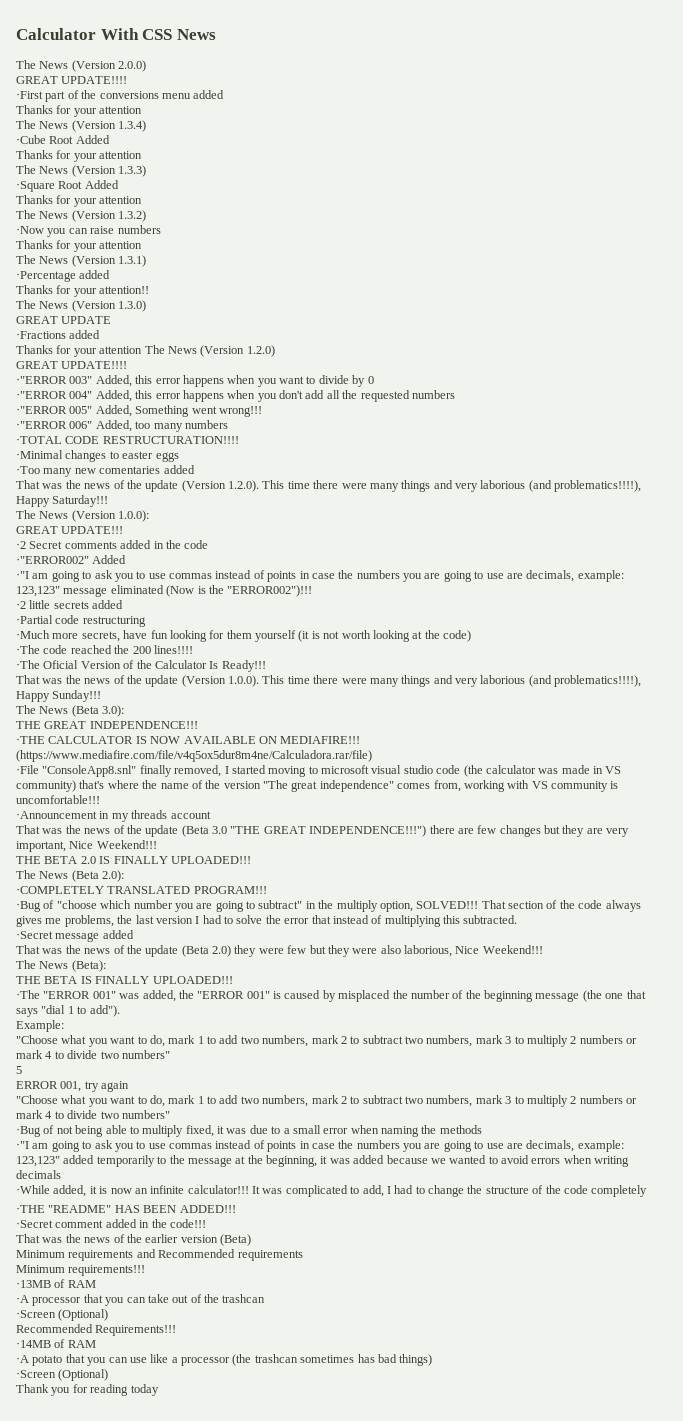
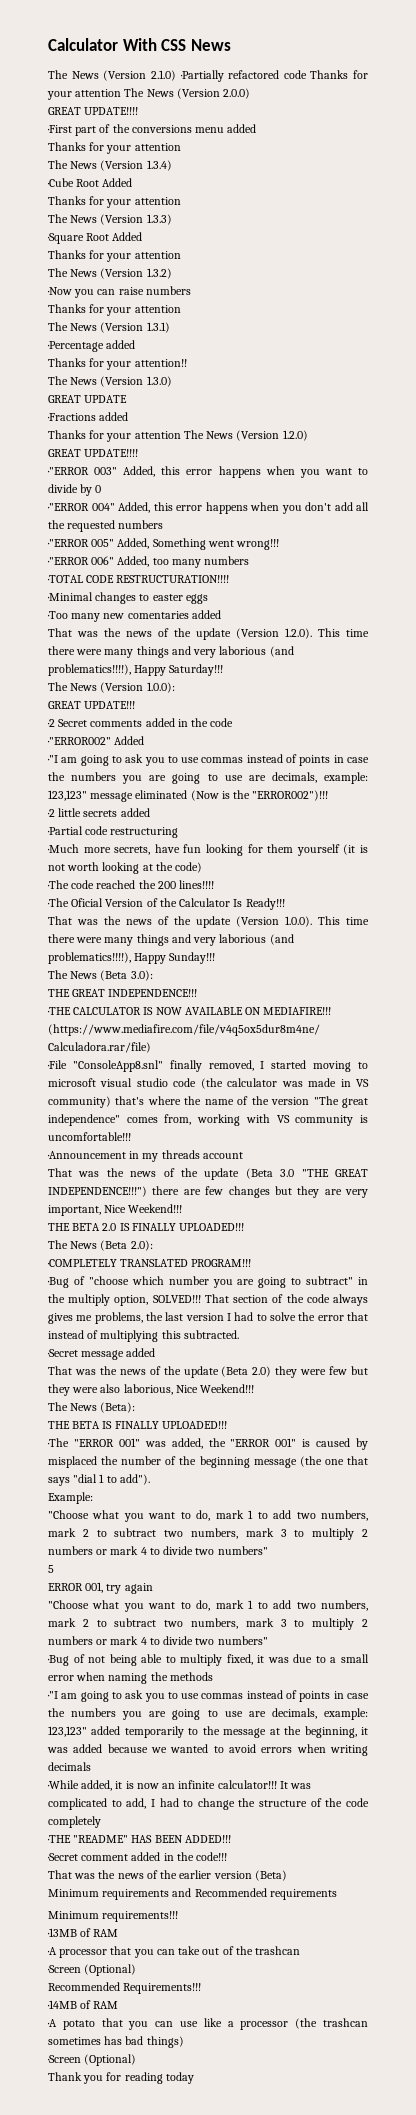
- The News (Version 2.0.0)
+ The News (Version 2.1.0) ·Partially refactored code Thanks for your attention The News (Version 2.0.0)

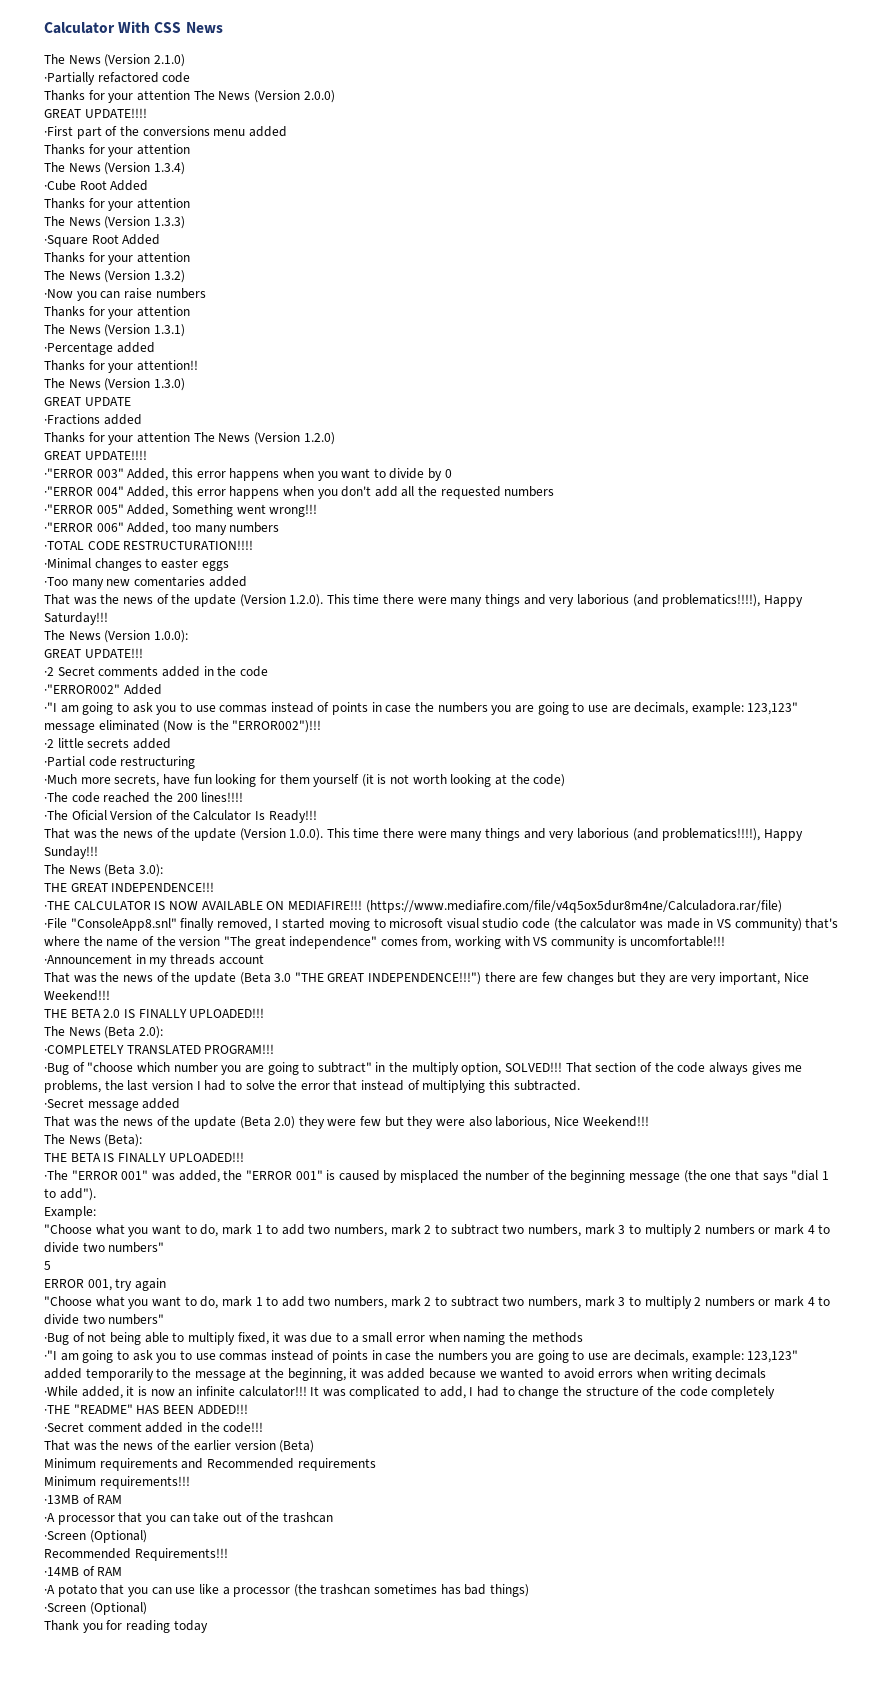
- The News (Version 2.1.0) ·Partially refactored code Thanks for your attention The News (Version 2.0.0)
+ The News (Version 2.1.0)
+ ·Partially refactored code
+ Thanks for your attention The News (Version 2.0.0)

